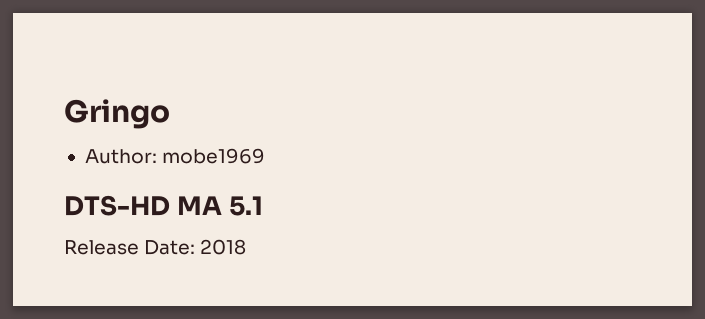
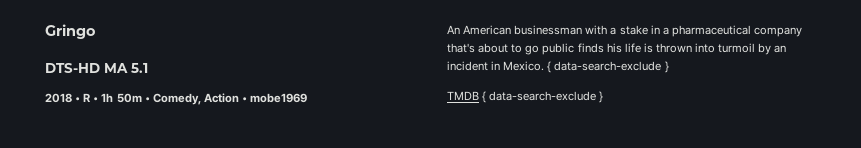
- Author: mobe1969
- Release Date: 2018
+ 2018 • R • 1h 50m • Comedy, Action • mobe1969
+ An American businessman with a stake in a pharmaceutical company that's about to go public finds his life is thrown into turmoil by an incident in Mexico. { data-search-exclude }
+ TMDB { data-search-exclude }

